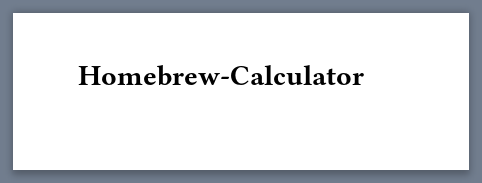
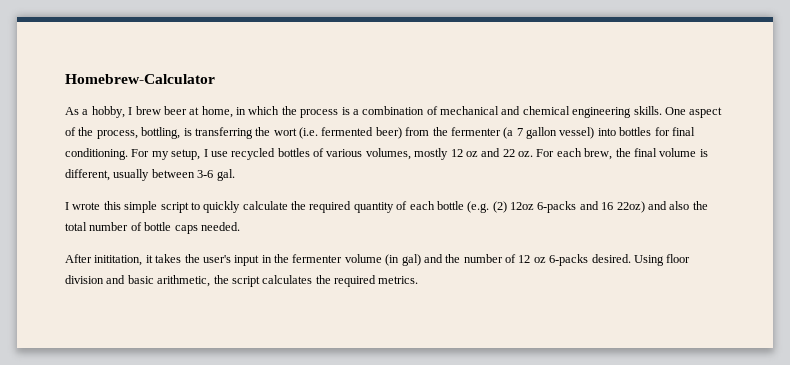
+ As a hobby, I brew beer at home, in which the process is a combination of mechanical and chemical engineering skills. One aspect of the process, bottling, is transferring the wort (i.e. fermented beer) from the fermenter (a 7 gallon vessel) into bottles for final conditioning. For my setup, I use recycled bottles of various volumes, mostly 12 oz and 22 oz. For each brew, the final volume is different, usually between 3-6 gal.
+ I wrote this simple script to quickly calculate the required quantity of each bottle (e.g. (2) 12oz 6-packs and 16 22oz) and also the total number of bottle caps needed.
+ After inititation, it takes the user's input in the fermenter volume (in gal) and the number of 12 oz 6-packs desired. Using floor division and basic arithmetic, the script calculates the required metrics.

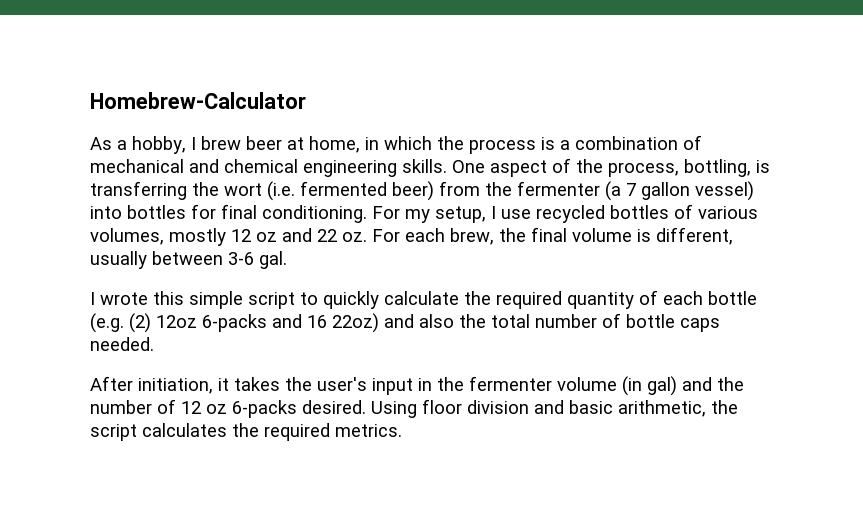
- After inititation, it takes the user's input in the fermenter volume (in gal) and the number of 12 oz 6-packs desired.
+ After initiation, it takes the user's input in the fermenter volume (in gal) and the number of 12 oz 6-packs desired.

